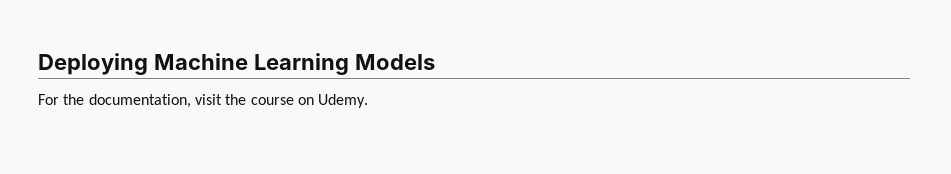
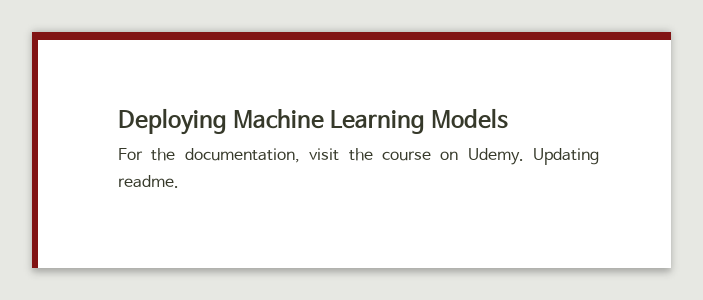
+ Updating readme.

